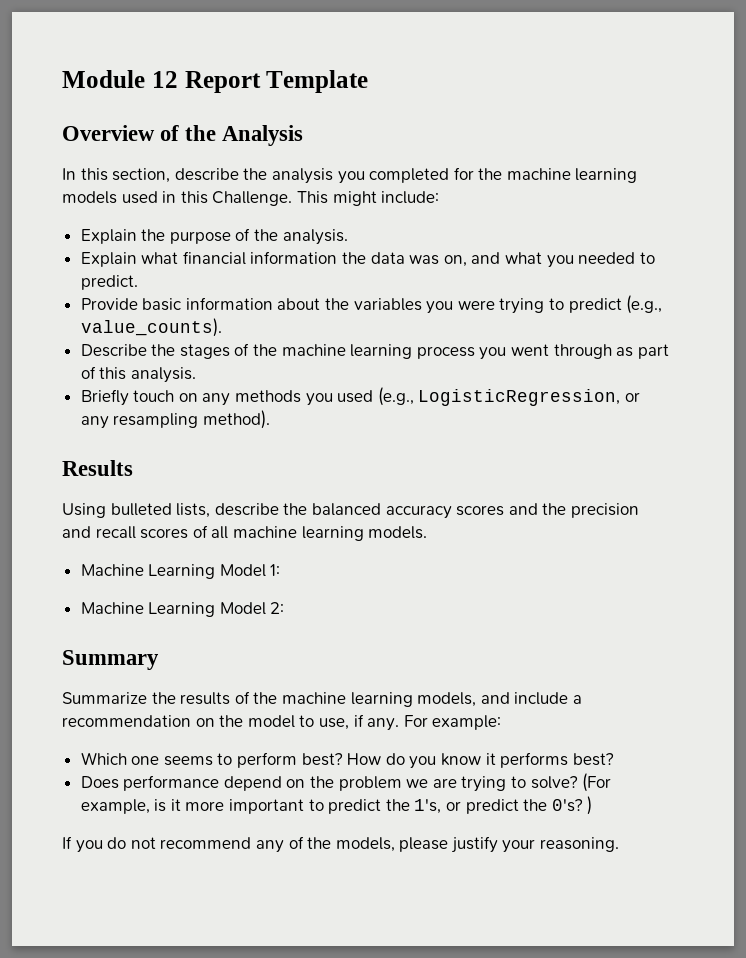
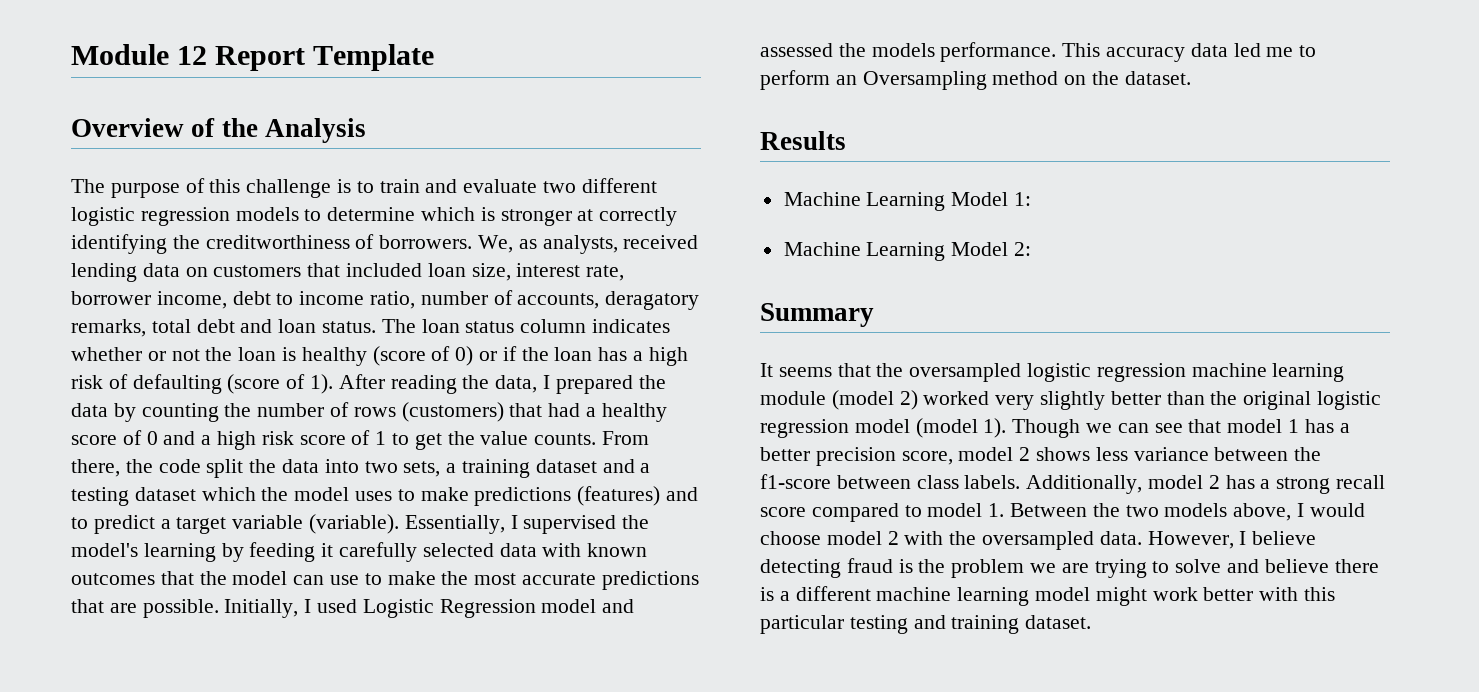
- In this section, describe the analysis you completed for the machine learning models used in this Challenge. This might include:
- Explain the purpose of the analysis.
- Explain what financial information the data was on, and what you needed to predict.
- Provide basic information about the variables you were trying to predict (e.g., value_counts).
- Describe the stages of the machine learning process you went through as part of this analysis.
- Briefly touch on any methods you used (e.g., LogisticRegression, or any resampling method).
+ The purpose of this challenge is to train and evaluate two different logistic regression models to determine which is stronger at correctly identifying the creditworthiness of borrowers. We, as analysts, received lending data on customers that included loan size, interest rate, borrower income, debt to income ratio, number of accounts, deragatory remarks, total debt and loan status. The loan status column indicates whether or not the loan is healthy (score of 0) or if the loan has a high risk of defaulting (score of 1). After reading the data, I prepared the data by counting the number of rows (customers) that had a healthy score of 0 and a high risk score of 1 to get the value counts. From there, the code split the data into two sets, a training dataset and a testing dataset which the model uses to make predictions (features) and to predict a target variable (variable). Essentially, I supervised the model's learning by feeding it carefully selected data with known outcomes that the model can use to make the most accurate predictions that are possible. Initially, I used Logistic Regression model and assessed the models performance. This accuracy data led me to perform an Oversampling method on the dataset.
  Results
- Using bulleted lists, describe the balanced accuracy scores and the precision and recall scores of all machine learning models.
- Summarize the results of the machine learning models, and include a recommendation on the model to use, if any. For example:
- Which one seems to perform best? How do you know it performs best?
- Does performance depend on the problem we are trying to solve? (For example, is it more important to predict the 1's, or predict the 0's? )
- If you do not recommend any of the models, please justify your reasoning.
+ It seems that the oversampled logistic regression machine learning module (model 2) worked very slightly better than the original logistic regression model (model 1). Though we can see that model 1 has a better precision score, model 2 shows less variance between the f1-score between class labels. Additionally, model 2 has a strong recall score compared to model 1. Between the two models above, I would choose model 2 with the oversampled data. However, I believe detecting fraud is the problem we are trying to solve and believe there is a different machine learning model might work better with this particular testing and training dataset.

